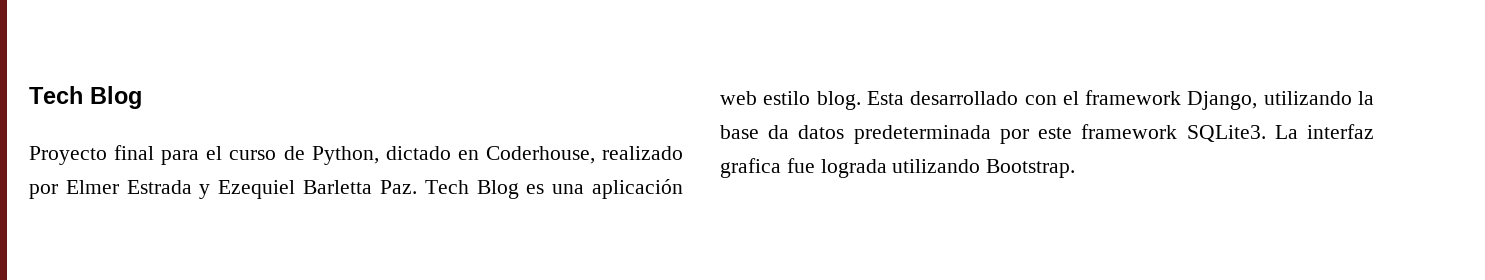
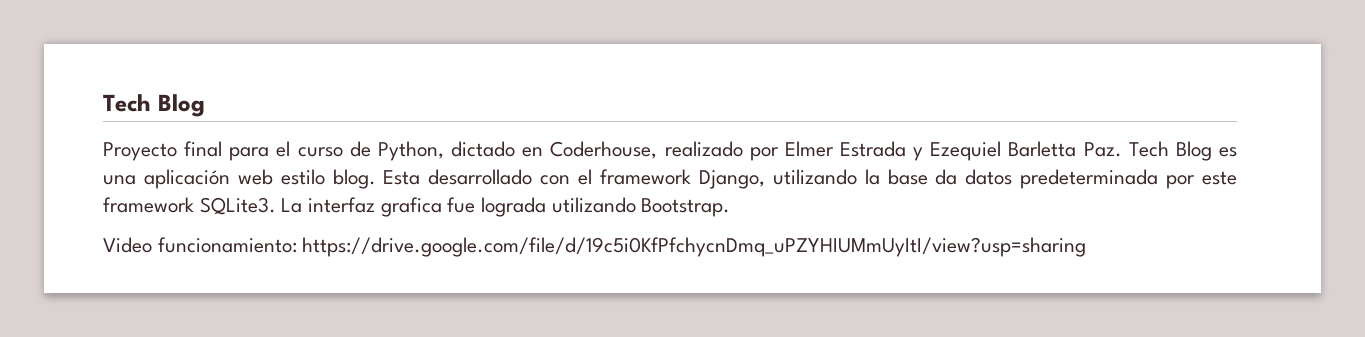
+ Video funcionamiento: https://drive.google.com/file/d/19c5i0KfPfchycnDmq_uPZYHIUMmUyItI/view?usp=sharing

